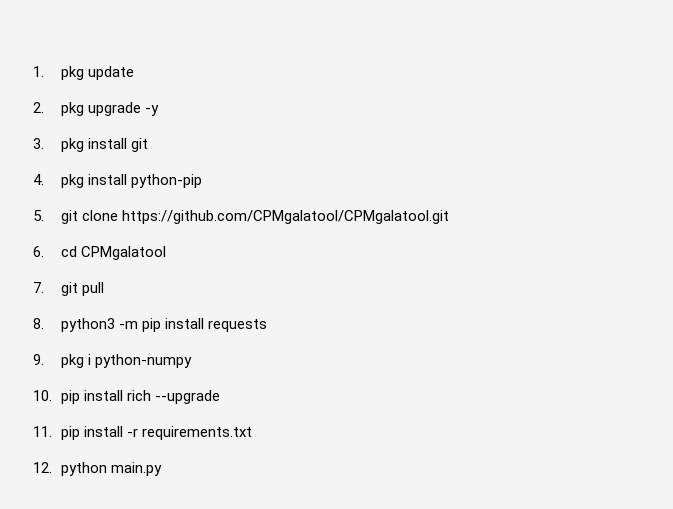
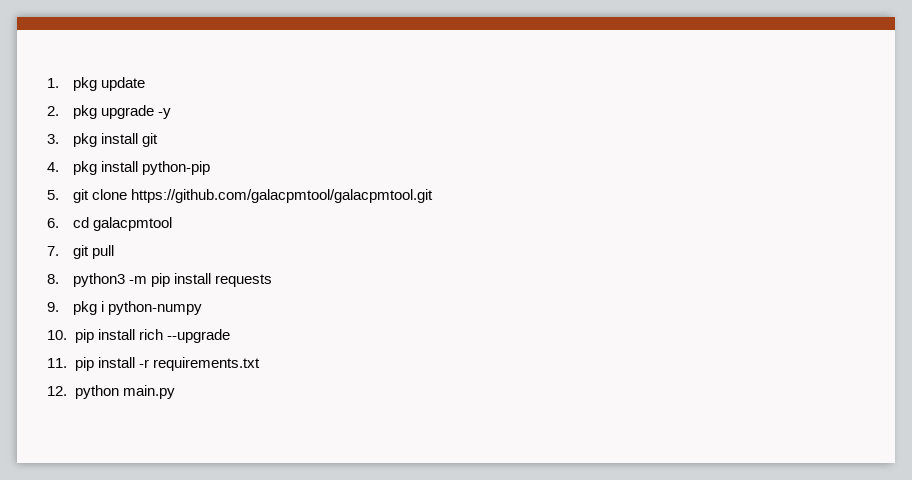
- 5. git clone https://github.com/CPMgalatool/CPMgalatool.git
+ 5. git clone https://github.com/galacpmtool/galacpmtool.git
- 6. cd CPMgalatool
+ 6. cd galacpmtool

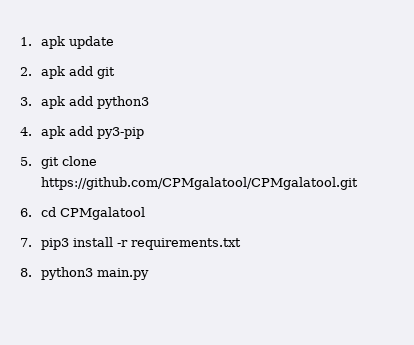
- 1. pkg update
+ 1. apk update
- 2. pkg upgrade -y
- 3. pkg install git
- 4. pkg install python-pip
+ 2. apk add git
+ 3. apk add python3
+ 4. apk add py3-pip
- 5. git clone https://github.com/galacpmtool/galacpmtool.git
+ 5. git clone https://github.com/CPMgalatool/CPMgalatool.git
- 6. cd galacpmtool
+ 6. cd CPMgalatool
- 7. git pull
- 8. python3 -m pip install requests
- 9. pkg i python-numpy
- 10. pip install rich --upgrade
- 11. pip install -r requirements.txt
+ 7. pip3 install -r requirements.txt
- 12. python main.py
+ 8. python3 main.py

